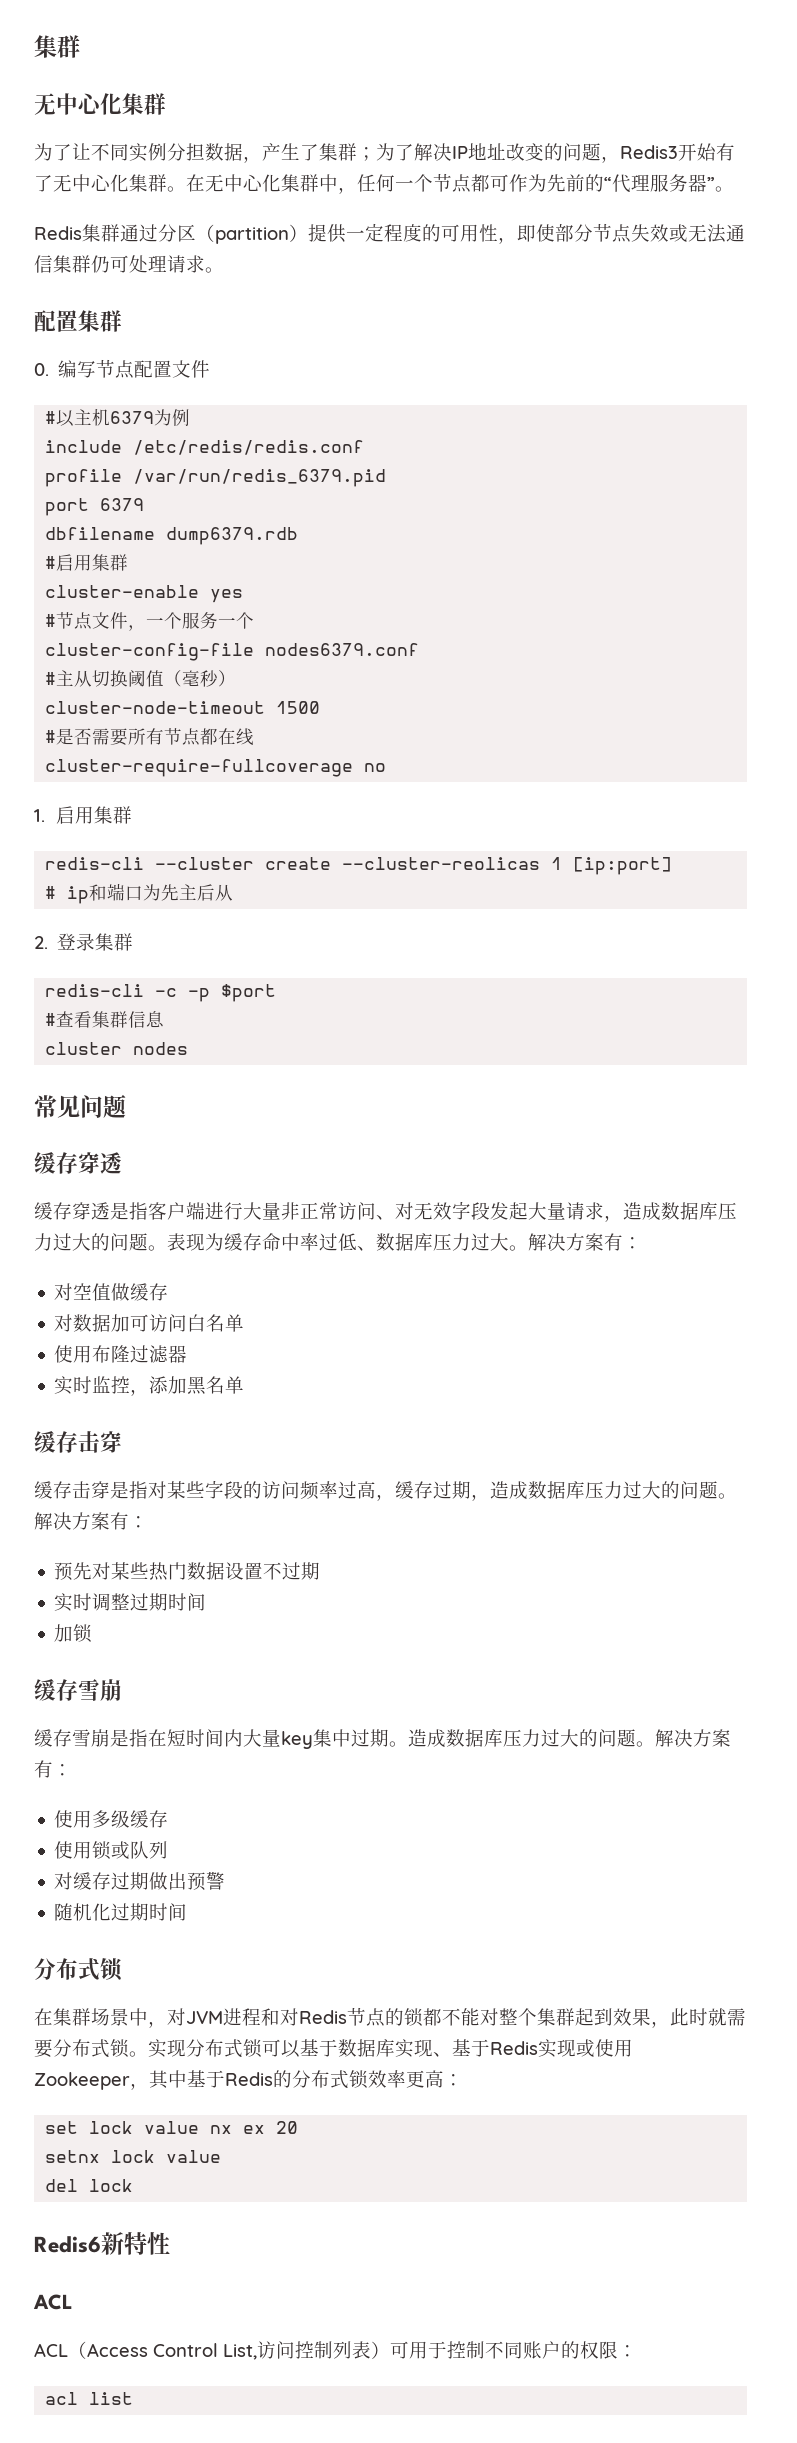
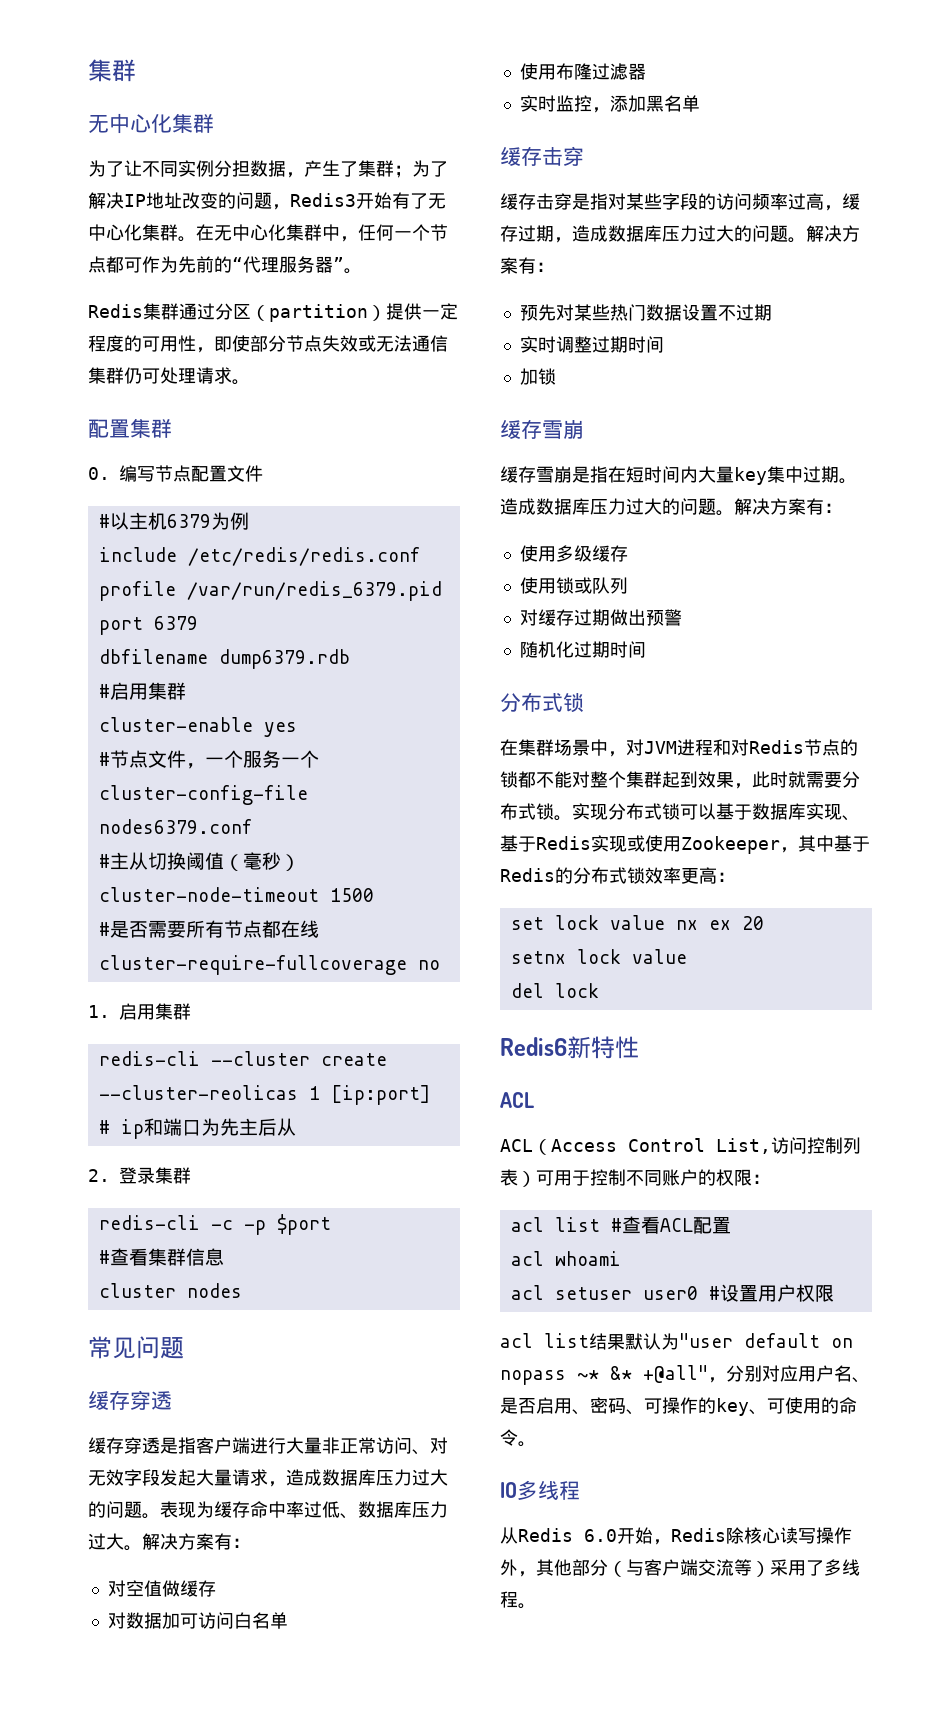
- acl list
+ acl list #查看ACL配置
+ acl whoami
+ acl setuser user0 #设置用户权限
+ acl list结果默认为"user default on nopass ~* &* +@all"，分别对应用户名、是否启用、密码、可操作的key、可使用的命令。
+ IO多线程
+ 从Redis 6.0开始，Redis除核心读写操作外，其他部分（与客户端交流等）采用了多线程。

